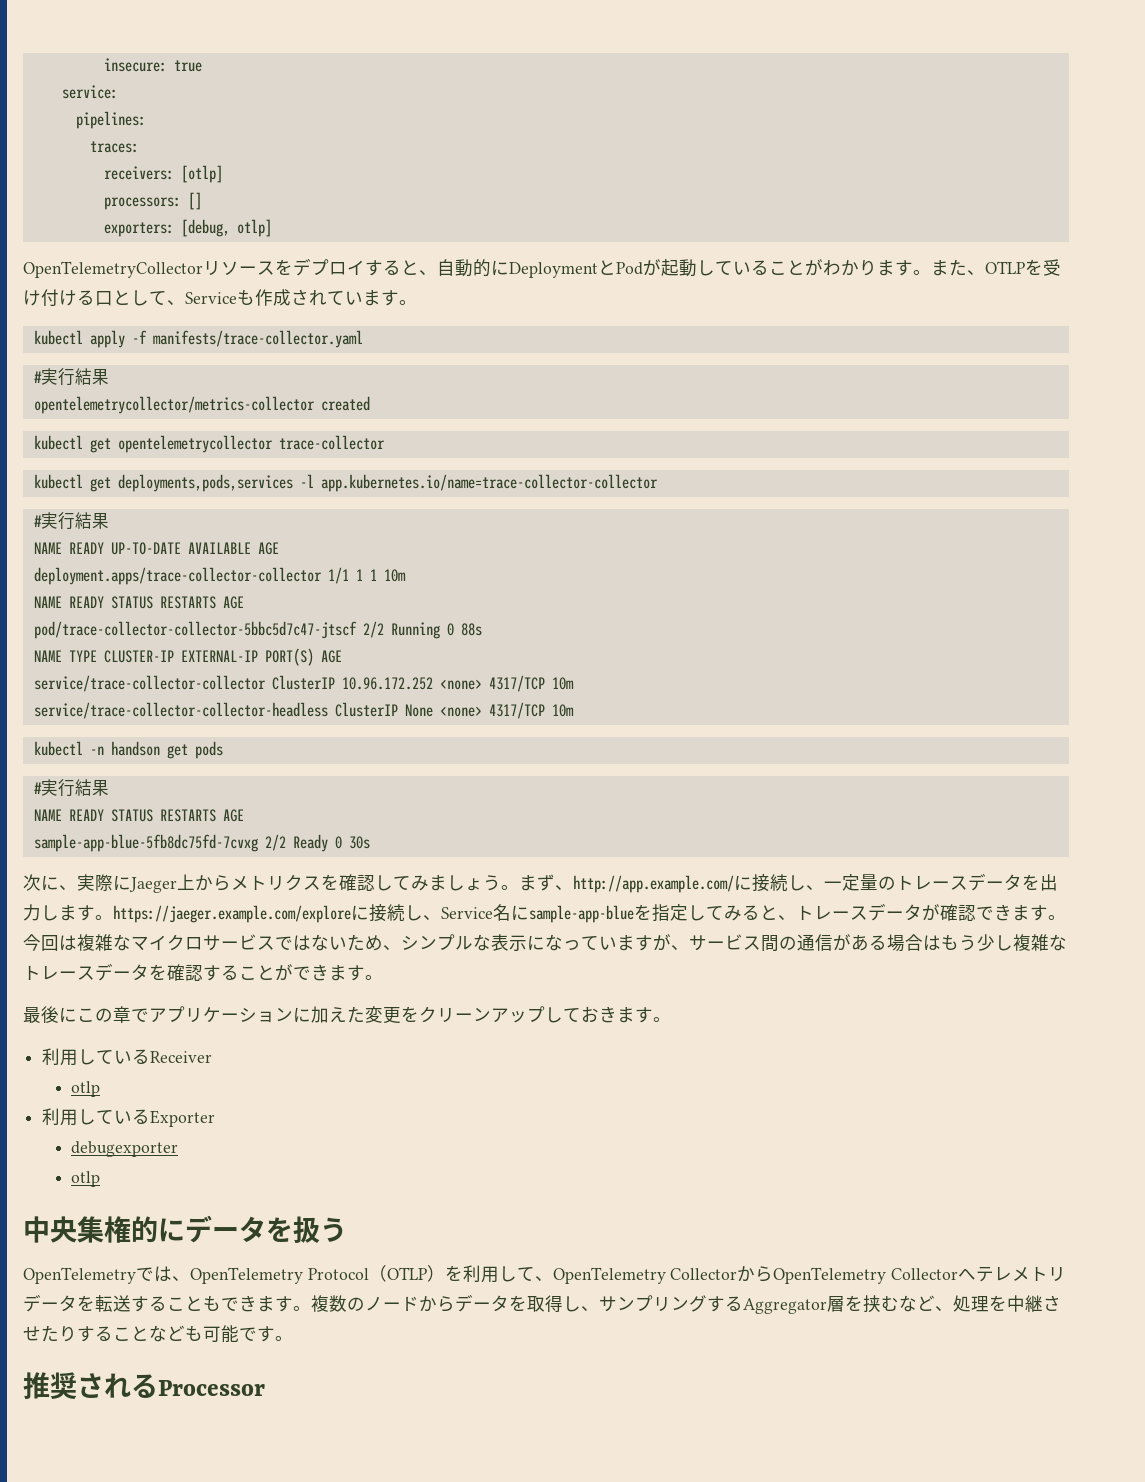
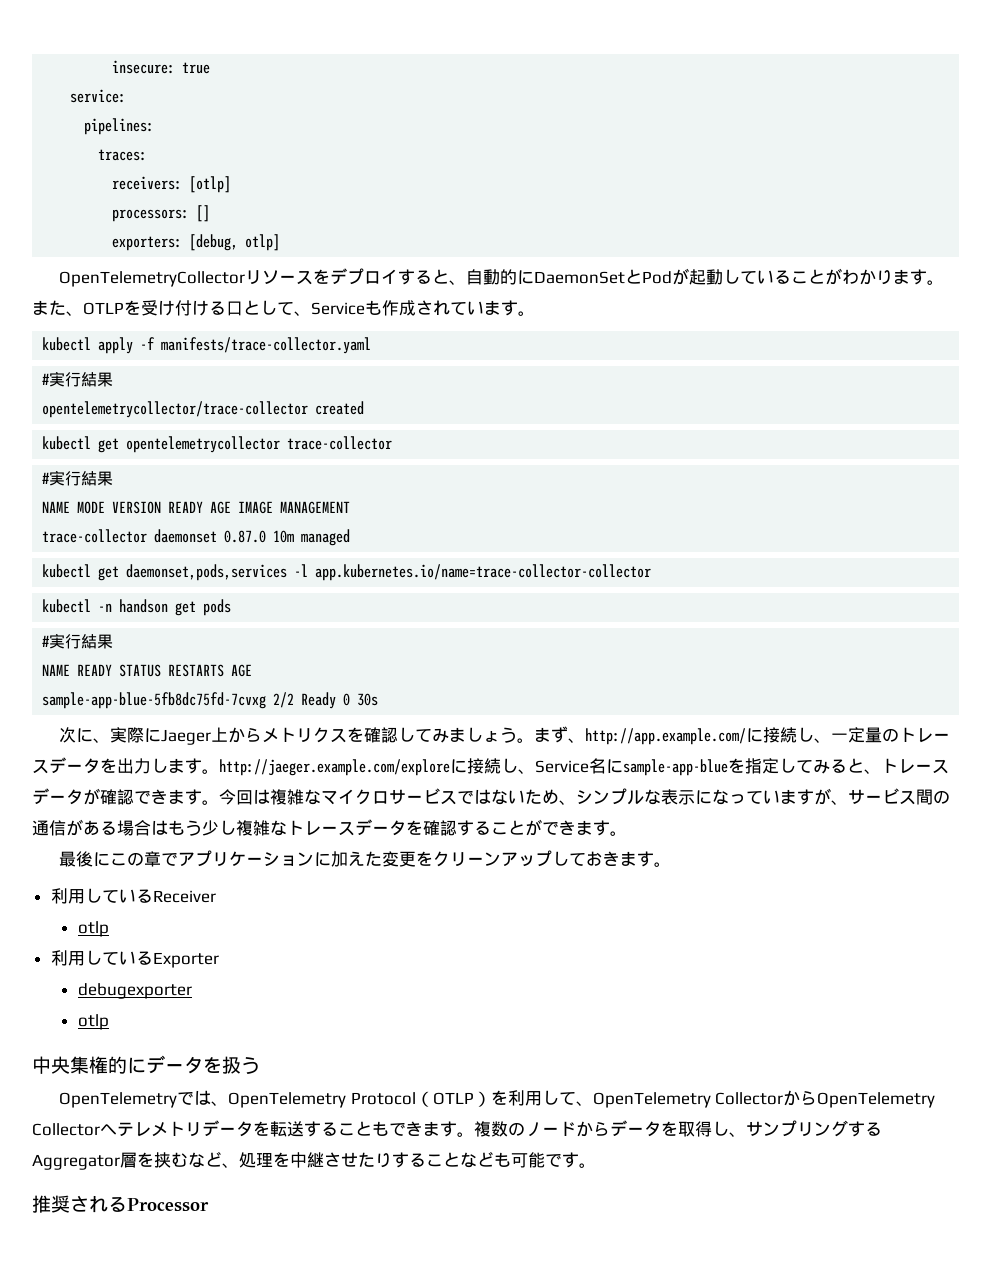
- OpenTelemetryCollectorリソースをデプロイすると、自動的にDeploymentとPodが起動していることがわかります。
+ OpenTelemetryCollectorリソースをデプロイすると、自動的にDaemonSetとPodが起動していることがわかります。
- opentelemetrycollector/metrics-collector created
+ opentelemetrycollector/trace-collector created
  kubectl get opentelemetrycollector trace-collector
- kubectl get deployments,pods,services -l app.kubernetes.io/name=trace-collector-collector
  #実行結果
- NAME READY UP-TO-DATE AVAILABLE AGE
- deployment.apps/trace-collector-collector 1/1 1 1 10m
- NAME READY STATUS RESTARTS AGE
- pod/trace-collector-collector-5bbc5d7c47-jtscf 2/2 Running 0 88s
- NAME TYPE CLUSTER-IP EXTERNAL-IP PORT(S) AGE
- service/trace-collector-collector ClusterIP 10.96.172.252 <none> 4317/TCP 10m
- service/trace-collector-collector-headless ClusterIP None <none> 4317/TCP 10m
+ NAME MODE VERSION READY AGE IMAGE MANAGEMENT
+ trace-collector daemonset 0.87.0 10m managed
+ kubectl get daemonset,pods,services -l app.kubernetes.io/name=trace-collector-collector
- まず、http://app.example.com/に接続し、一定量のトレースデータを出力します。https://jaeger.example.com/exploreに接続し、Service名にsample-app-blueを指定してみると、トレースデータが確認できます。
+ まず、http://app.example.com/に接続し、一定量のトレースデータを出力します。http://jaeger.example.com/exploreに接続し、Service名にsample-app-blueを指定してみると、トレースデータが確認できます。

